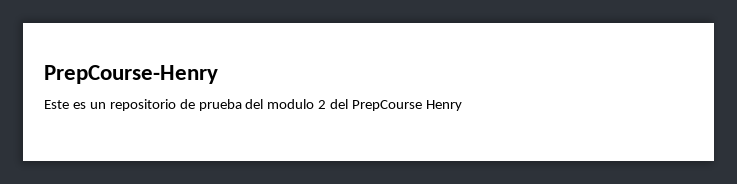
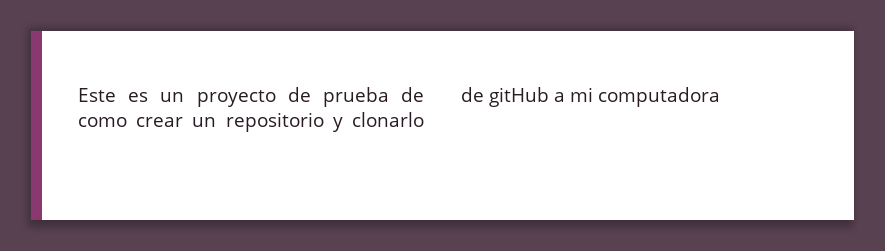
- PrepCourse-Henry
- Este es un repositorio de prueba del modulo 2 del PrepCourse Henry
+ Este es un proyecto de prueba de como crear un repositorio y clonarlo de gitHub a mi computadora

